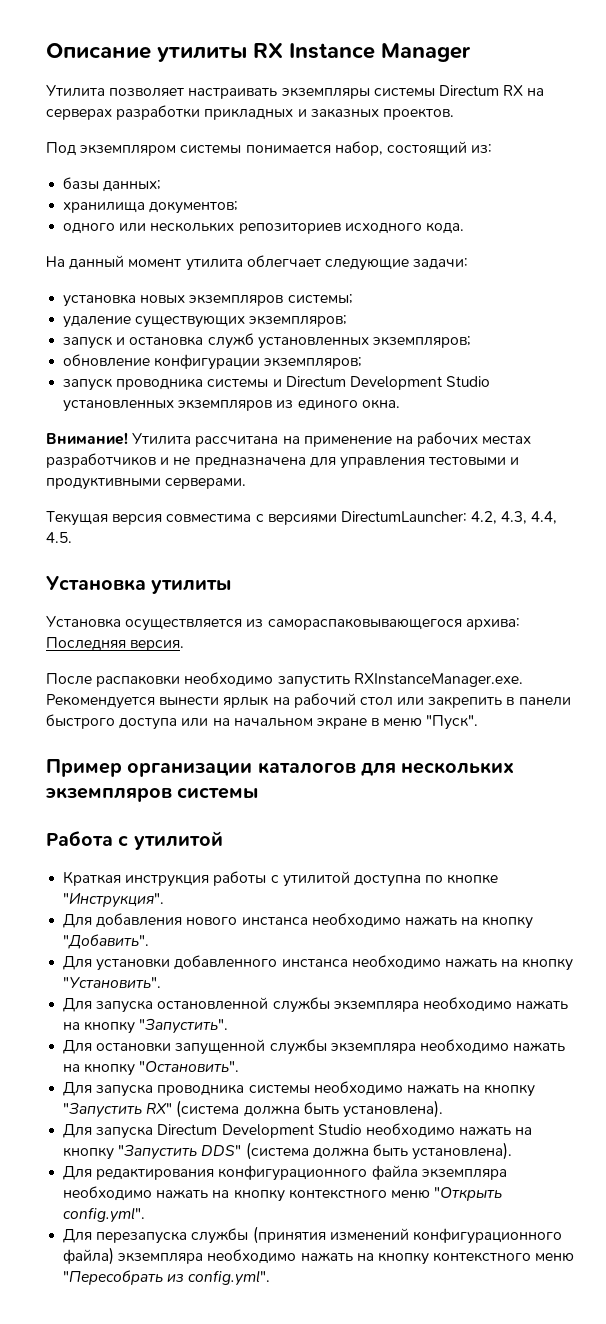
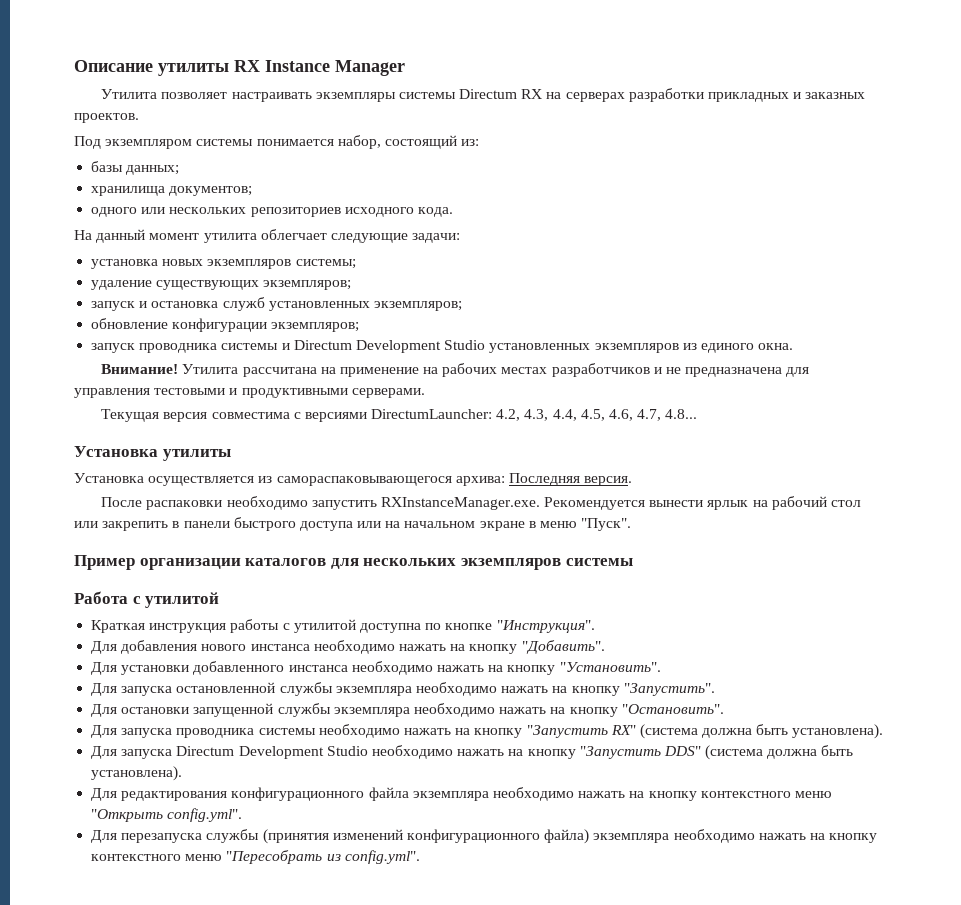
- Текущая версия совместима с версиями DirectumLauncher: 4.2, 4.3, 4.4, 4.5.
+ Текущая версия совместима с версиями DirectumLauncher: 4.2, 4.3, 4.4, 4.5, 4.6, 4.7, 4.8...

